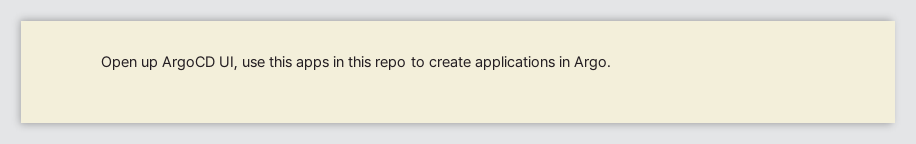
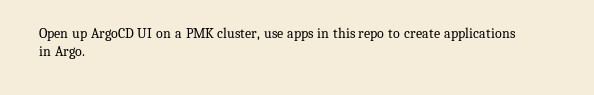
- Open up ArgoCD UI, use this apps in this repo to create applications in Argo.
+ Open up ArgoCD UI on a PMK cluster, use apps in this repo to create applications in Argo.

